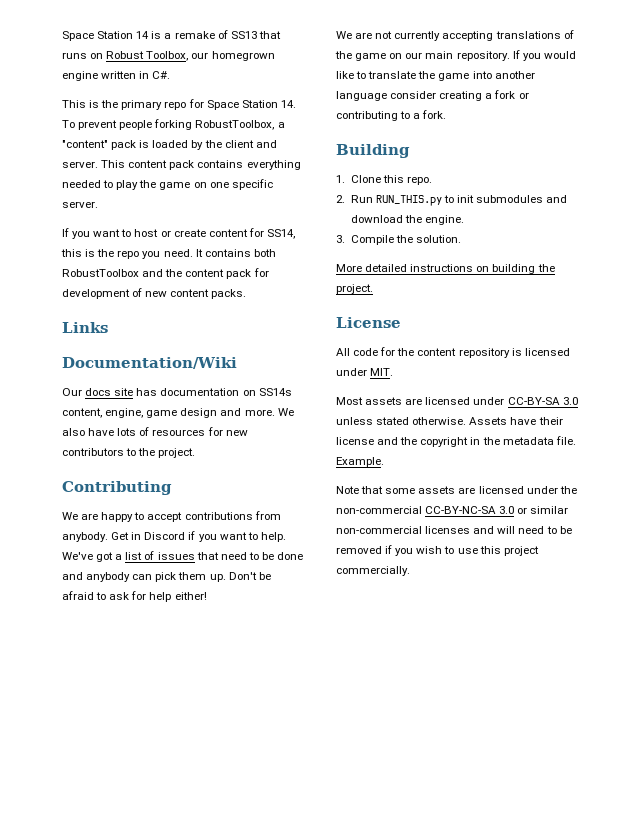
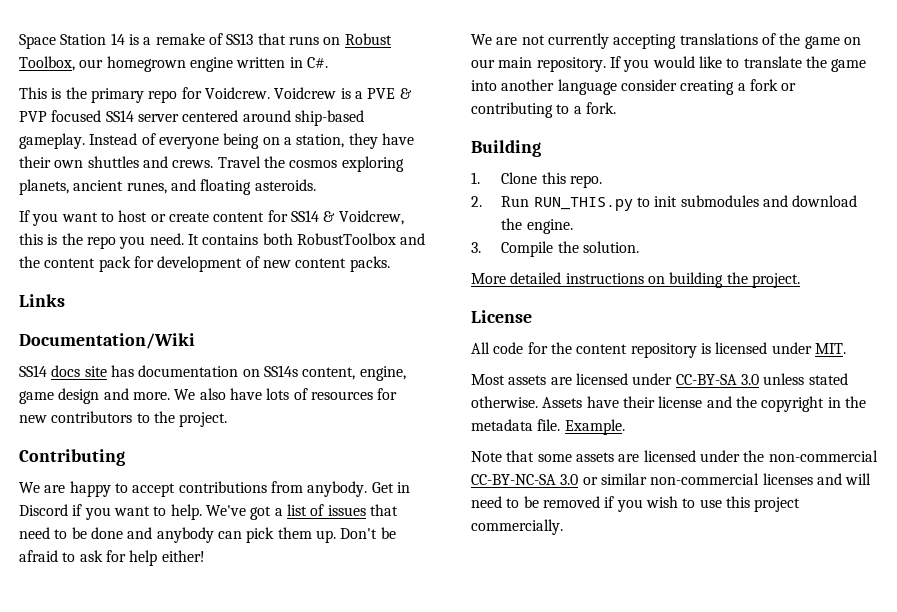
- This is the primary repo for Space Station 14. To prevent people forking RobustToolbox, a "content" pack is loaded by the client and server. This content pack contains everything needed to play the game on one specific server.
+ This is the primary repo for Voidcrew. Voidcrew is a PVE & PVP focused SS14 server centered around ship-based gameplay. Instead of everyone being on a station, they have their own shuttles and crews. Travel the cosmos exploring planets, ancient runes, and floating asteroids.
- If you want to host or create content for SS14, this is the repo you need.
+ If you want to host or create content for SS14 & Voidcrew, this is the repo you need.
- Our docs site has documentation on SS14s content, engine, game design and more.
+ SS14 docs site has documentation on SS14s content, engine, game design and more.

